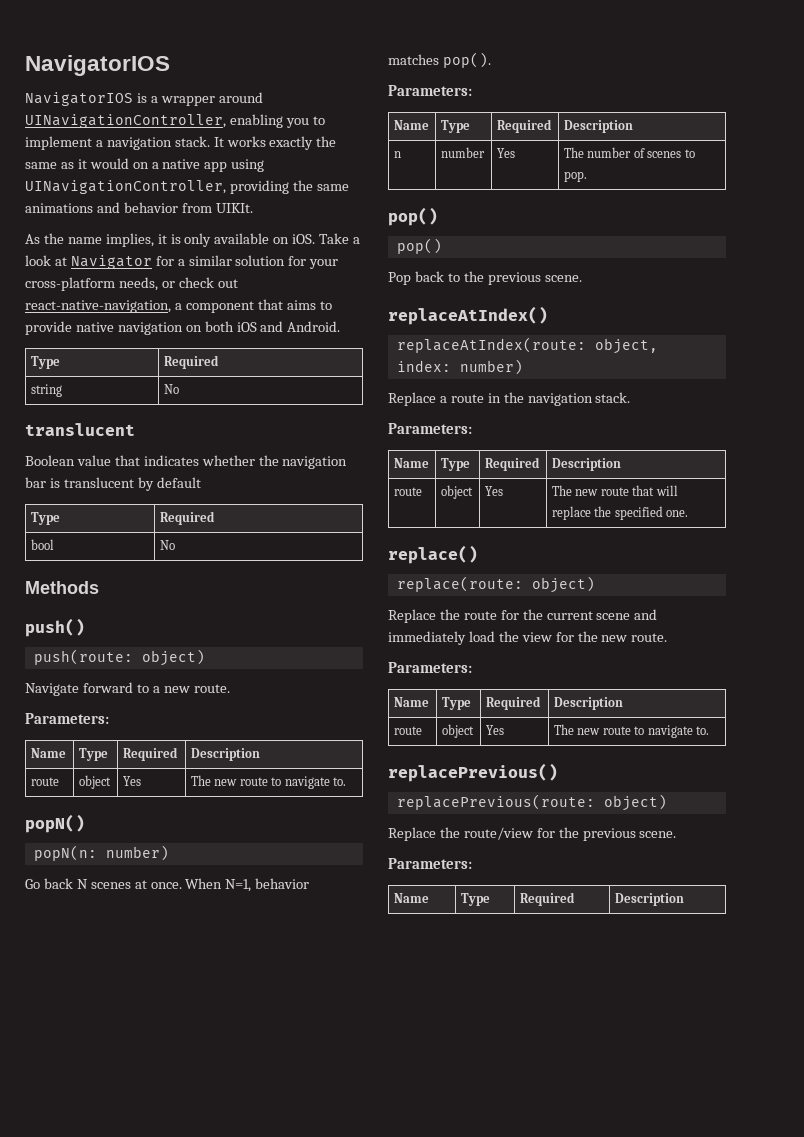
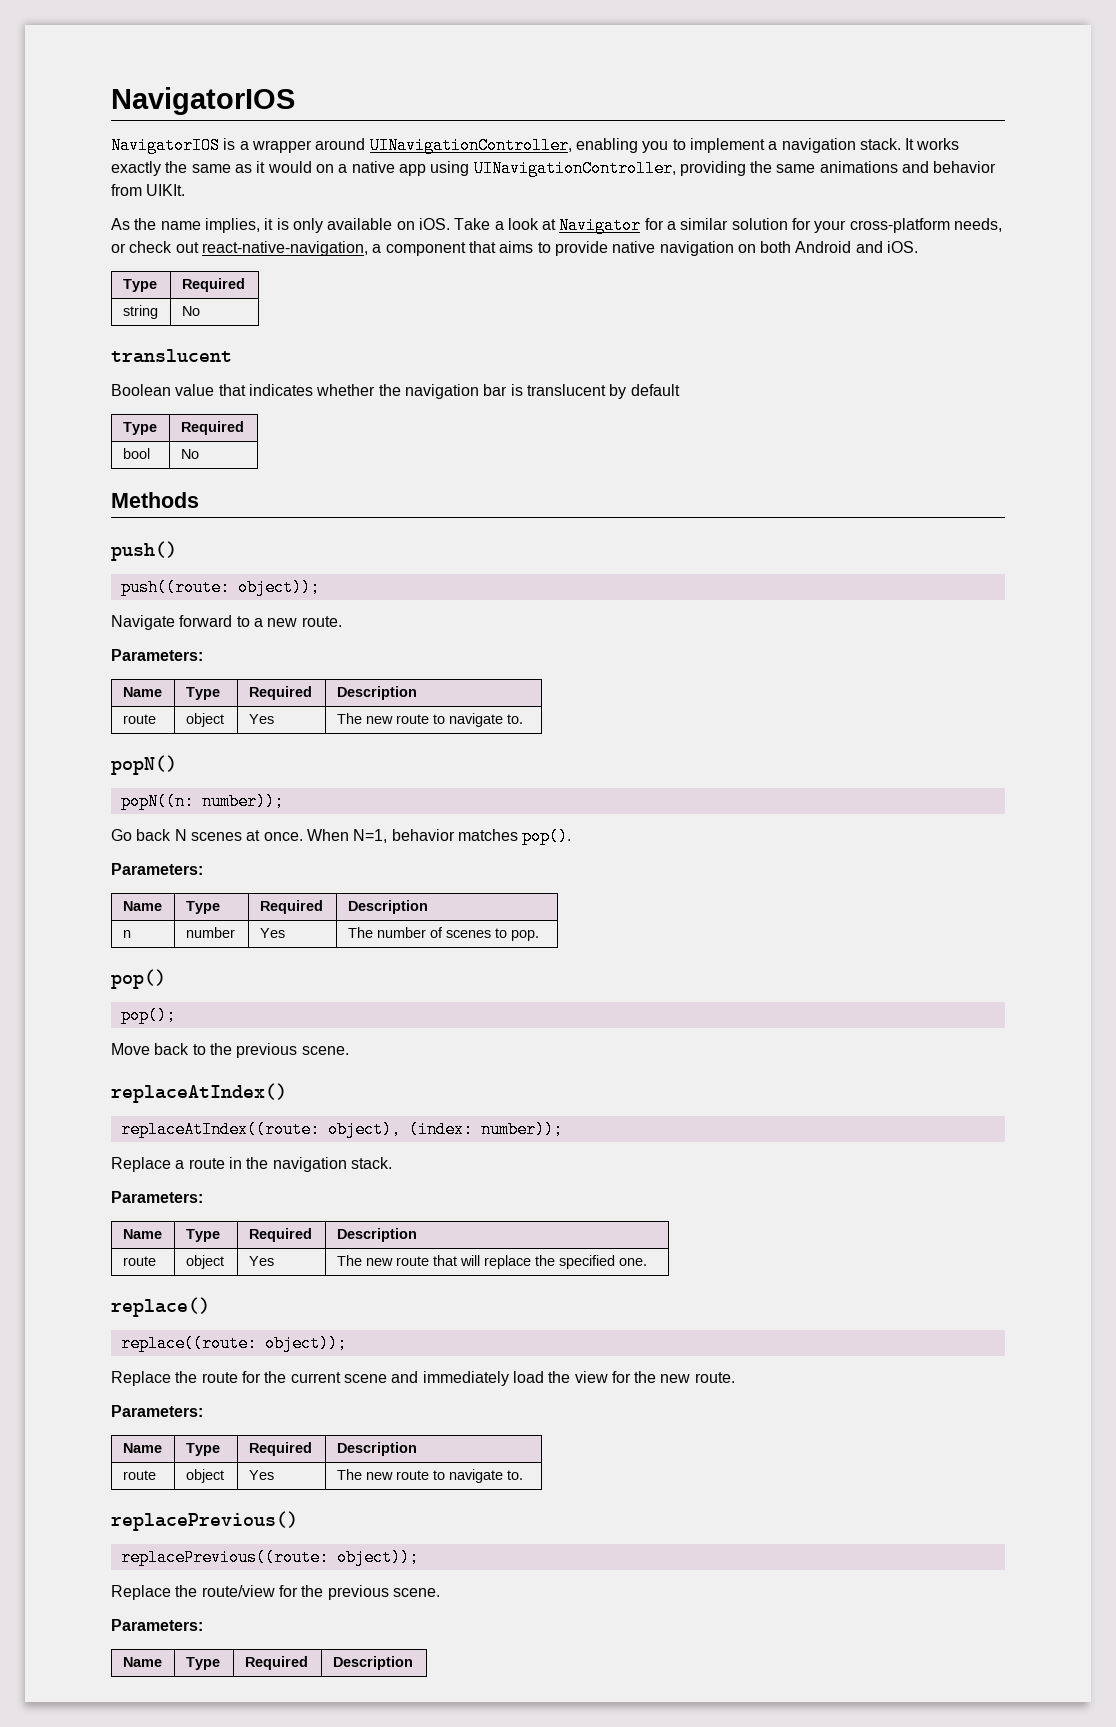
- Take a look at Navigator for a similar solution for your cross-platform needs, or check out react-native-navigation, a component that aims to provide native navigation on both iOS and Android.
+ Take a look at Navigator for a similar solution for your cross-platform needs, or check out react-native-navigation, a component that aims to provide native navigation on both Android and iOS.
- push(route: object)
+ push((route: object));
- popN(n: number)
+ popN((n: number));
  n | number | Yes | The number of scenes to pop.
  pop()
- pop()
- Pop back to the previous scene.
+ pop();
+ Move back to the previous scene.
- replaceAtIndex(route: object, index: number)
+ replaceAtIndex((route: object), (index: number));
- replace(route: object)
+ replace((route: object));
- replacePrevious(route: object)
+ replacePrevious((route: object));

